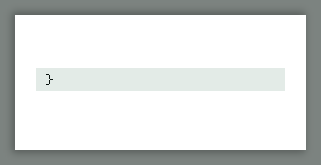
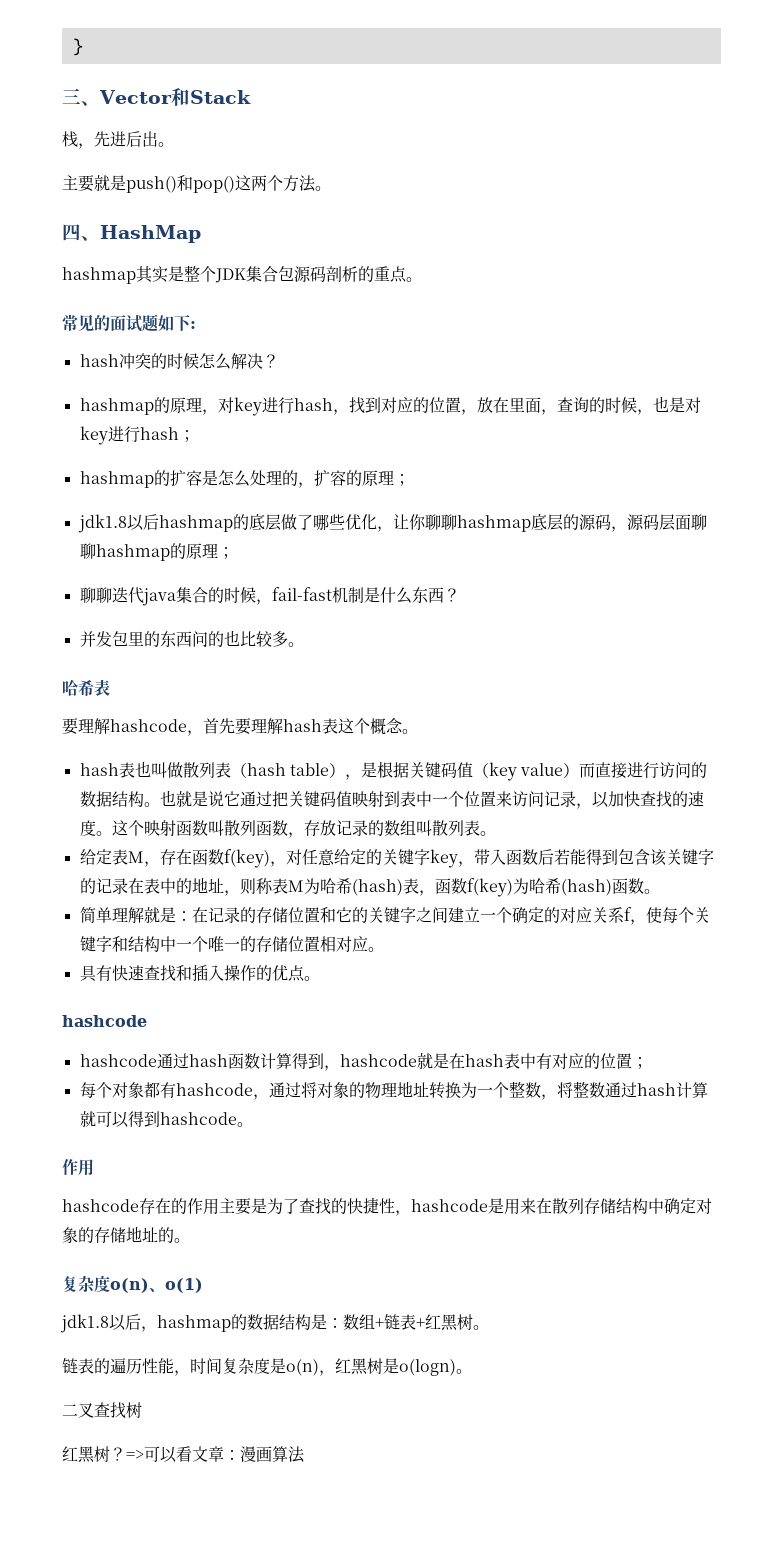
+ 三、Vector和Stack
+ 栈，先进后出。
+ 主要就是push()和pop()这两个方法。
+ 四、HashMap
+ hashmap其实是整个JDK集合包源码剖析的重点。
+ 常见的面试题如下:
+ hash冲突的时候怎么解决？
+ hashmap的原理，对key进行hash，找到对应的位置，放在里面，查询的时候，也是对key进行hash；
+ hashmap的扩容是怎么处理的，扩容的原理；
+ jdk1.8以后hashmap的底层做了哪些优化，让你聊聊hashmap底层的源码，源码层面聊聊hashmap的原理；
+ 聊聊迭代java集合的时候，fail-fast机制是什么东西？
+ 并发包里的东西问的也比较多。
+ 哈希表
+ 要理解hashcode，首先要理解hash表这个概念。
+ hash表也叫做散列表（hash table），是根据关键码值（key value）而直接进行访问的数据结构。也就是说它通过把关键码值映射到表中一个位置来访问记录，以加快查找的速度。这个映射函数叫散列函数，存放记录的数组叫散列表。
+ 给定表M，存在函数f(key)，对任意给定的关键字key，带入函数后若能得到包含该关键字的记录在表中的地址，则称表M为哈希(hash)表，函数f(key)为哈希(hash)函数。
+ 简单理解就是：在记录的存储位置和它的关键字之间建立一个确定的对应关系f，使每个关键字和结构中一个唯一的存储位置相对应。
+ 具有快速查找和插入操作的优点。
+ hashcode
+ hashcode通过hash函数计算得到，hashcode就是在hash表中有对应的位置；
+ 每个对象都有hashcode，通过将对象的物理地址转换为一个整数，将整数通过hash计算就可以得到hashcode。
+ 作用
+ hashcode存在的作用主要是为了查找的快捷性，hashcode是用来在散列存储结构中确定对象的存储地址的。
+ 复杂度o(n)、o(1)
+ jdk1.8以后，hashmap的数据结构是：数组+链表+红黑树。
+ 链表的遍历性能，时间复杂度是o(n)，红黑树是o(logn)。
+ 二叉查找树
+ 红黑树？=>可以看文章：漫画算法

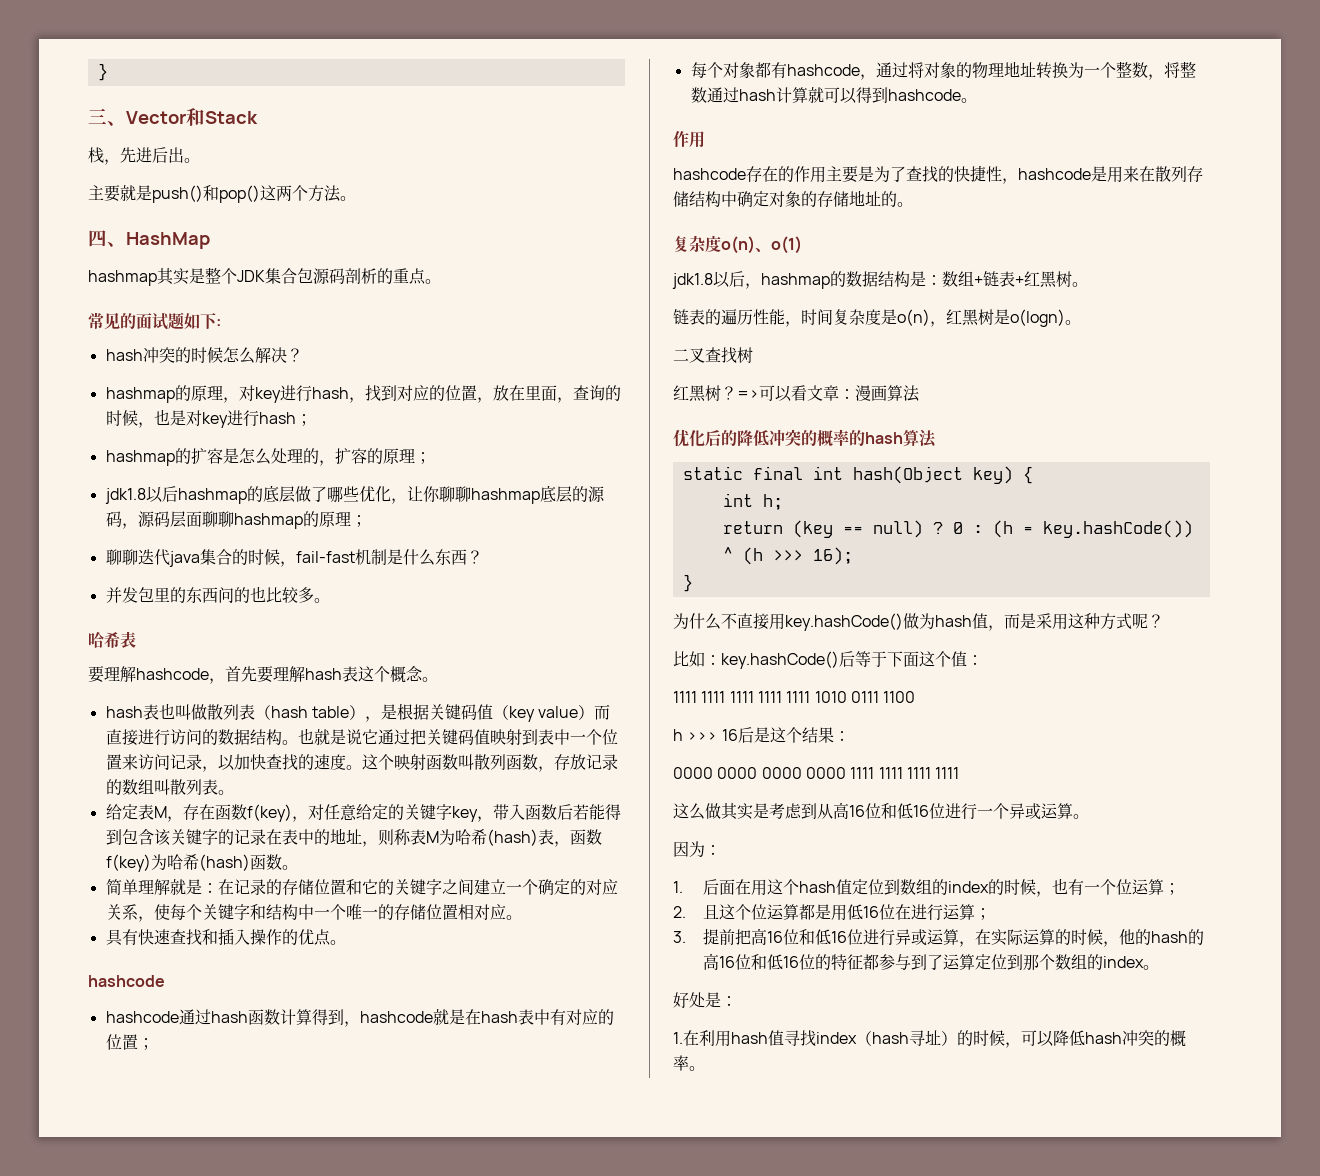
- 简单理解就是：在记录的存储位置和它的关键字之间建立一个确定的对应关系f，使每个关键字和结构中一个唯一的存储位置相对应。
+ 简单理解就是：在记录的存储位置和它的关键字之间建立一个确定的对应关系，使每个关键字和结构中一个唯一的存储位置相对应。
+ 优化后的降低冲突的概率的hash算法
+ static final int hash(Object key) {
+ int h;
+ return (key == null) ? 0 : (h = key.hashCode()) ^ (h >>> 16);
+ }
+ 为什么不直接用key.hashCode()做为hash值，而是采用这种方式呢？
+ 比如：key.hashCode()后等于下面这个值：
+ 1111 1111 1111 1111 1111 1010 0111 1100
+ h >>> 16后是这个结果：
+ 0000 0000 0000 0000 1111 1111 1111 1111
+ 这么做其实是考虑到从高16位和低16位进行一个异或运算。
+ 因为：
+ 1.后面在用这个hash值定位到数组的index的时候，也有一个位运算；
+ 2.且这个位运算都是用低16位在进行运算；
+ 3.提前把高16位和低16位进行异或运算，在实际运算的时候，他的hash的高16位和低16位的特征都参与到了运算定位到那个数组的index。
+ 好处是：
+ 1.在利用hash值寻找index（hash寻址）的时候，可以降低hash冲突的概率。

